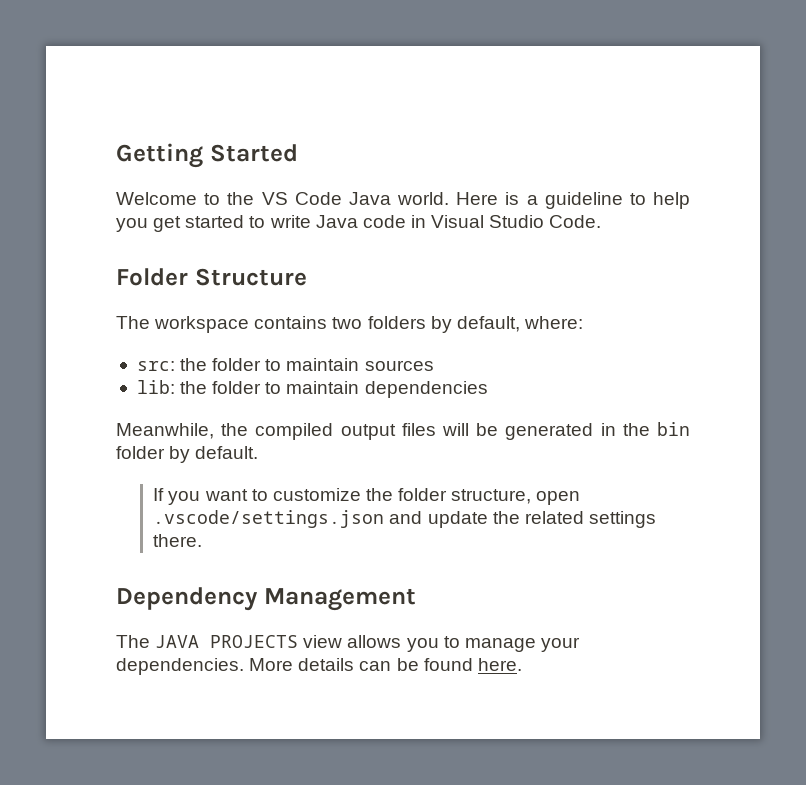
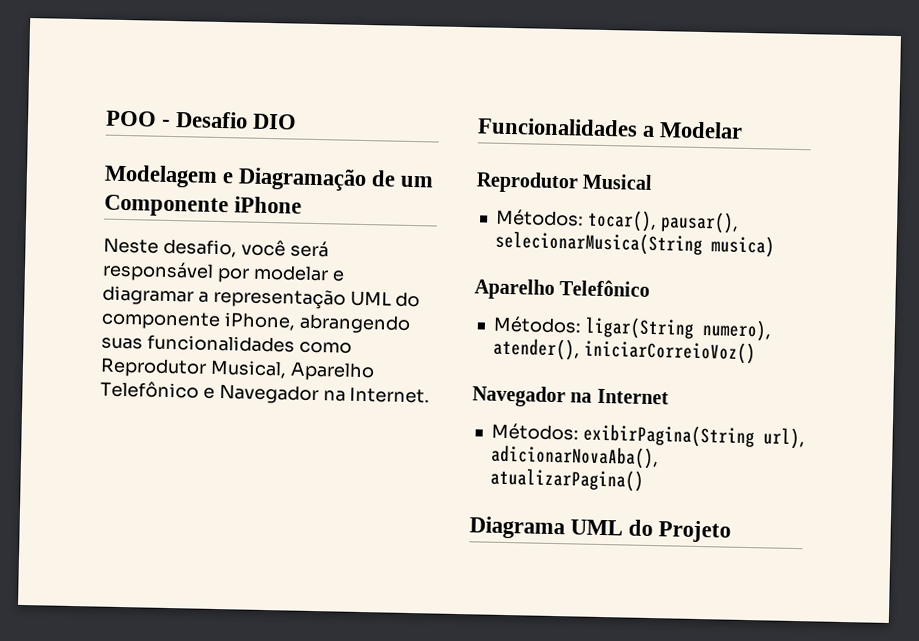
- Getting Started
- Welcome to the VS Code Java world. Here is a guideline to help you get started to write Java code in Visual Studio Code.
- Folder Structure
- The workspace contains two folders by default, where:
- src: the folder to maintain sources
- lib: the folder to maintain dependencies
- Meanwhile, the compiled output files will be generated in the bin folder by default.
- If you want to customize the folder structure, open .vscode/settings.json and update the related settings there.
- Dependency Management
- The JAVA PROJECTS view allows you to manage your dependencies. More details can be found here.
+ POO - Desafio DIO
+ Modelagem e Diagramação de um Componente iPhone
+ Neste desafio, você será responsável por modelar e diagramar a representação UML do componente iPhone, abrangendo suas funcionalidades como Reprodutor Musical, Aparelho Telefônico e Navegador na Internet.
+ Funcionalidades a Modelar
+ Reprodutor Musical
+ Métodos: tocar(), pausar(), selecionarMusica(String musica)
+ Aparelho Telefônico
+ Métodos: ligar(String numero), atender(), iniciarCorreioVoz()
+ Navegador na Internet
+ Métodos: exibirPagina(String url), adicionarNovaAba(), atualizarPagina()
+ Diagrama UML do Projeto

